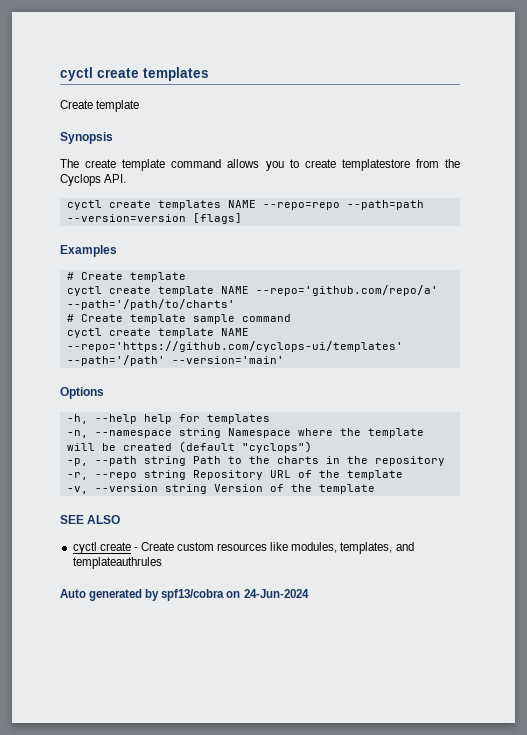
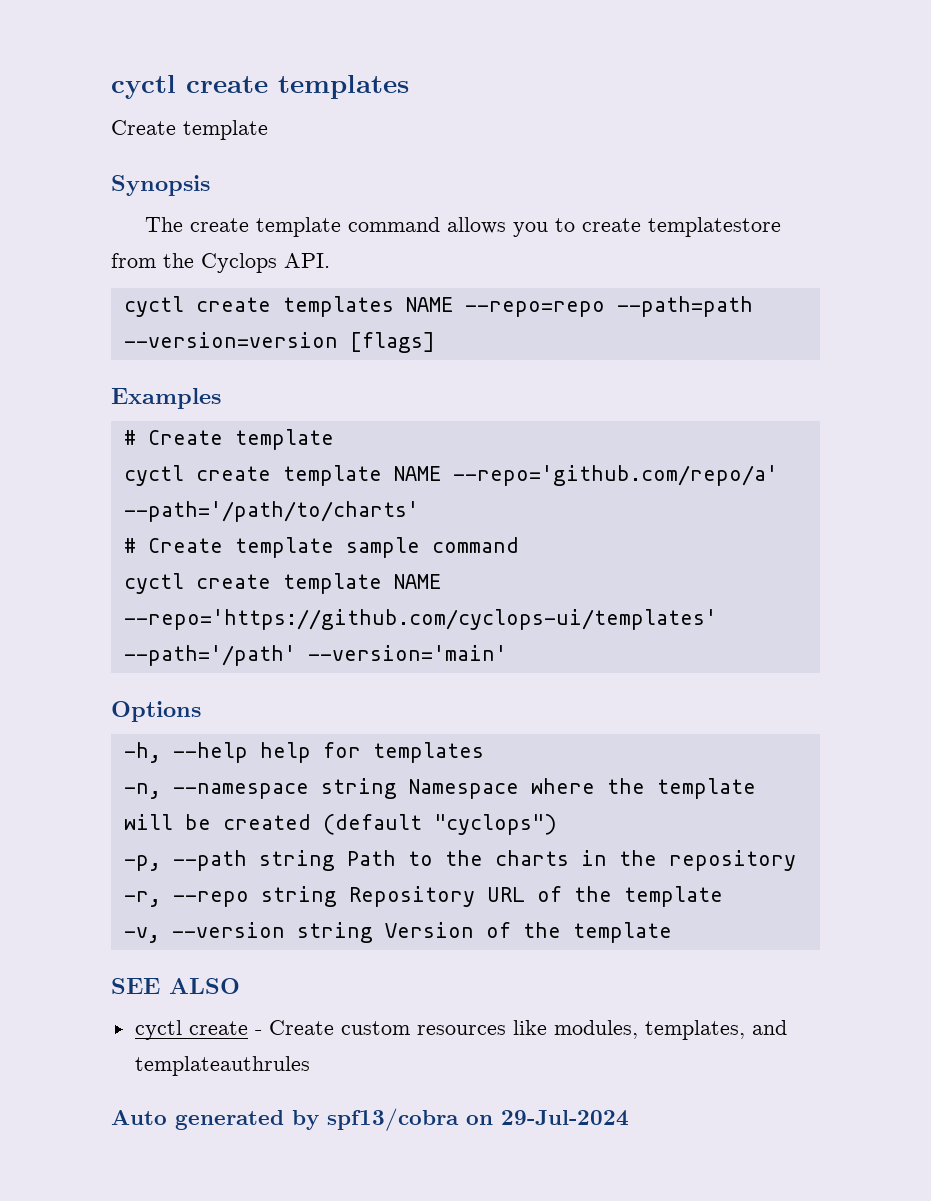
- Auto generated by spf13/cobra on 24-Jun-2024
+ Auto generated by spf13/cobra on 29-Jul-2024

